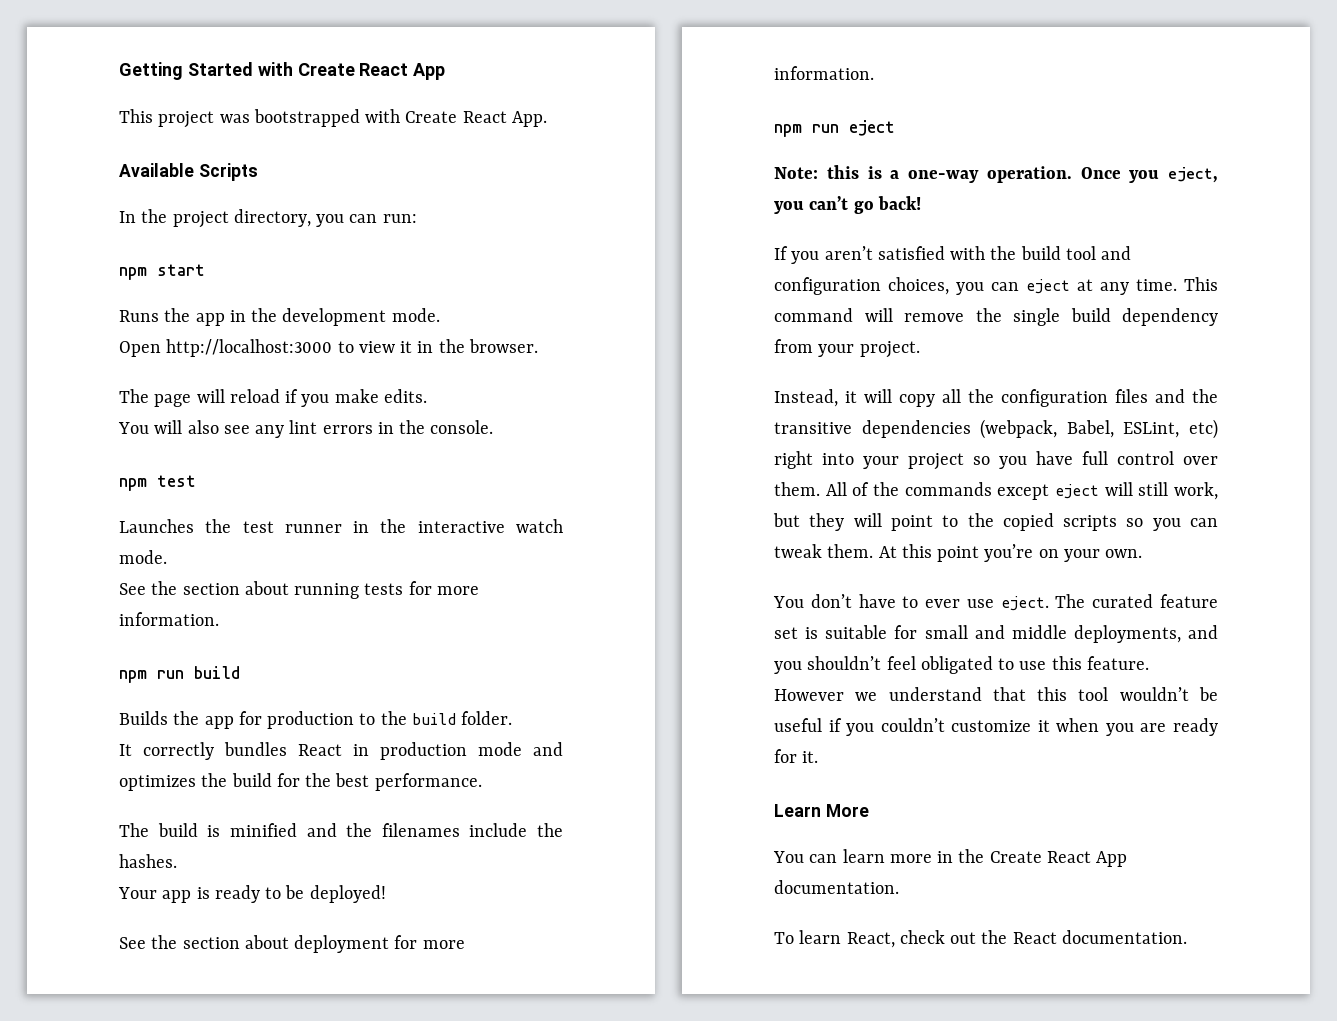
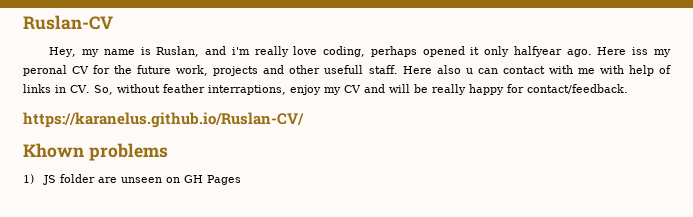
- Getting Started with Create React App
- This project was bootstrapped with Create React App.
- Available Scripts
- In the project directory, you can run:
- npm start
- Runs the app in the development mode.
- Open http://localhost:3000 to view it in the browser.
- The page will reload if you make edits.
- You will also see any lint errors in the console.
- npm test
- Launches the test runner in the interactive watch mode.
- See the section about running tests for more information.
- npm run build
- Builds the app for production to the build folder.
- It correctly bundles React in production mode and optimizes the build for the best performance.
- The build is minified and the filenames include the hashes.
- Your app is ready to be deployed!
- See the section about deployment for more information.
- npm run eject
- Note: this is a one-way operation. Once you eject, you can’t go back!
- If you aren’t satisfied with the build tool and configuration choices, you can eject at any time. This command will remove the single build dependency from your project.
- Instead, it will copy all the configuration files and the transitive dependencies (webpack, Babel, ESLint, etc) right into your project so you have full control over them. All of the commands except eject will still work, but they will point to the copied scripts so you can tweak them. At this point you’re on your own.
- You don’t have to ever use eject. The curated feature set is suitable for small and middle deployments, and you shouldn’t feel obligated to use this feature. However we understand that this tool wouldn’t be useful if you couldn’t customize it when you are ready for it.
- Learn More
- You can learn more in the Create React App documentation.
- To learn React, check out the React documentation.
+ Ruslan-CV
+ Hey, my name is Rusłan, and i'm really love coding, perhaps opened it only halfyear ago. Here iss my peronal CV for the future work, projects and other usefull staff. Here also u can contact with me with help of links in CV. So, without feather interraptions, enjoy my CV and will be really happy for contact/feedback.
+ https://karanelus.github.io/Ruslan-CV/
+ Khown problems
+ 1) JS folder are unseen on GH Pages

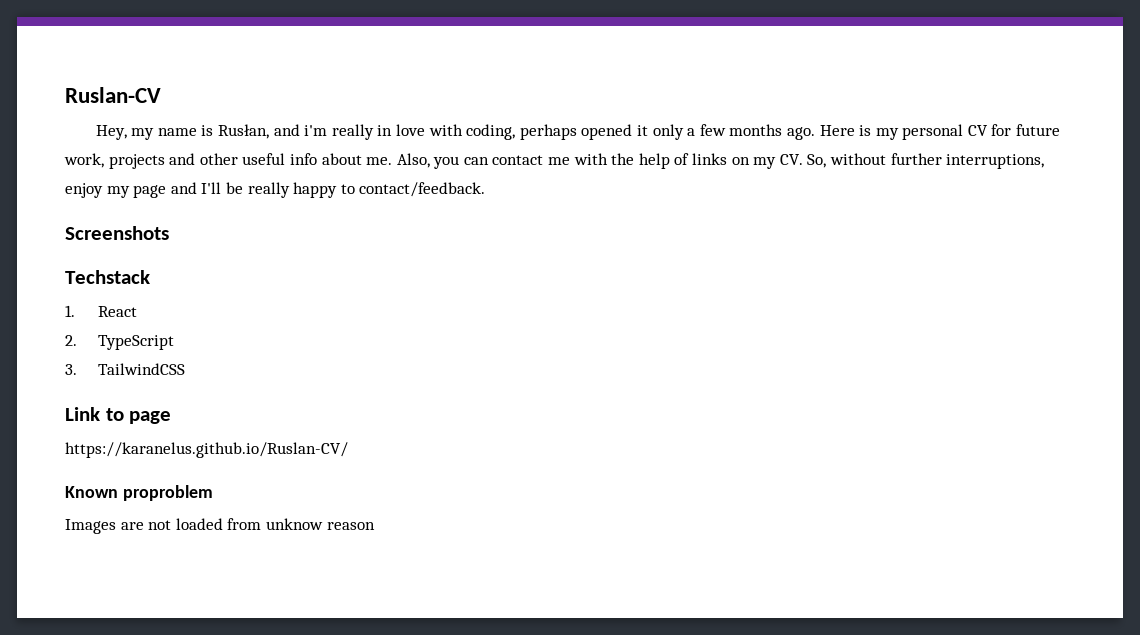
- Hey, my name is Rusłan, and i'm really love coding, perhaps opened it only halfyear ago. Here iss my peronal CV for the future work, projects and other usefull staff. Here also u can contact with me with help of links in CV. So, without feather interraptions, enjoy my CV and will be really happy for contact/feedback.
+ Hey, my name is Rusłan, and i'm really in love with coding, perhaps opened it only a few months ago. Here is my personal CV for future work, projects and other useful info about me. Also, you can contact me with the help of links on my CV. So, without further interruptions, enjoy my page and I'll be really happy to contact/feedback.
+ Screenshots
+ Techstack
+ 1. React
+ 2. TypeScript
+ 3. TailwindCSS
+ Link to page
  https://karanelus.github.io/Ruslan-CV/
- Khown problems
- 1) JS folder are unseen on GH Pages
+ Known proproblem
+ Images are not loaded from unknow reason

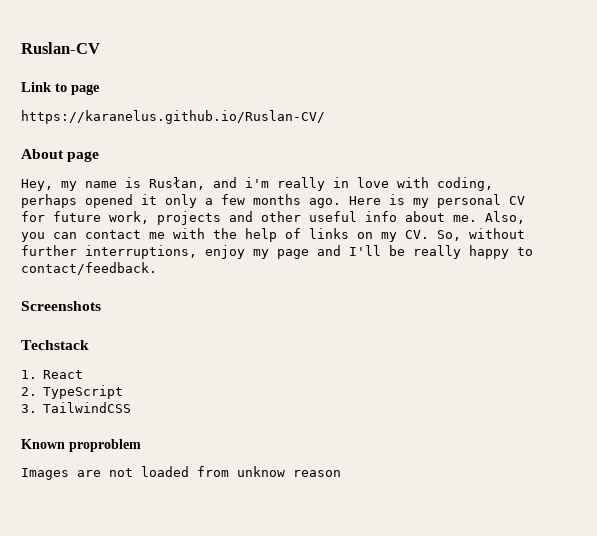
+ Link to page
+ https://karanelus.github.io/Ruslan-CV/
+ About page
- Link to page
- https://karanelus.github.io/Ruslan-CV/

